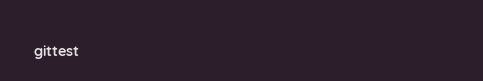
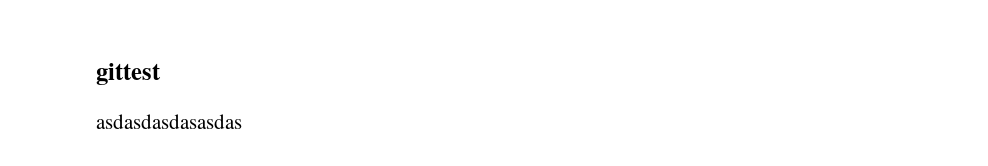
+ asdasdasdasasdas

